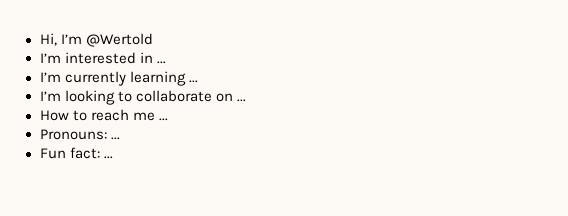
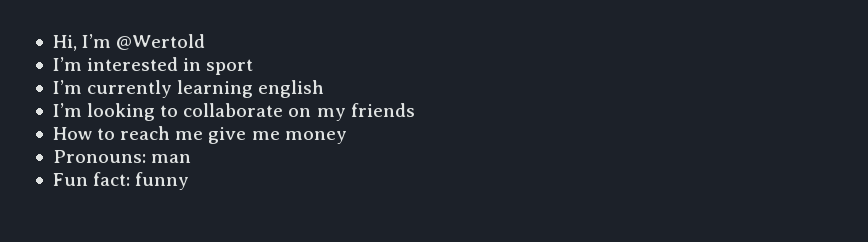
- I’m interested in ...
+ I’m interested in sport
- I’m currently learning ...
+ I’m currently learning english
- I’m looking to collaborate on ...
+ I’m looking to collaborate on my friends
- How to reach me ...
+ How to reach me give me money
- Pronouns: ...
+ Pronouns: man
- Fun fact: ...
+ Fun fact: funny

